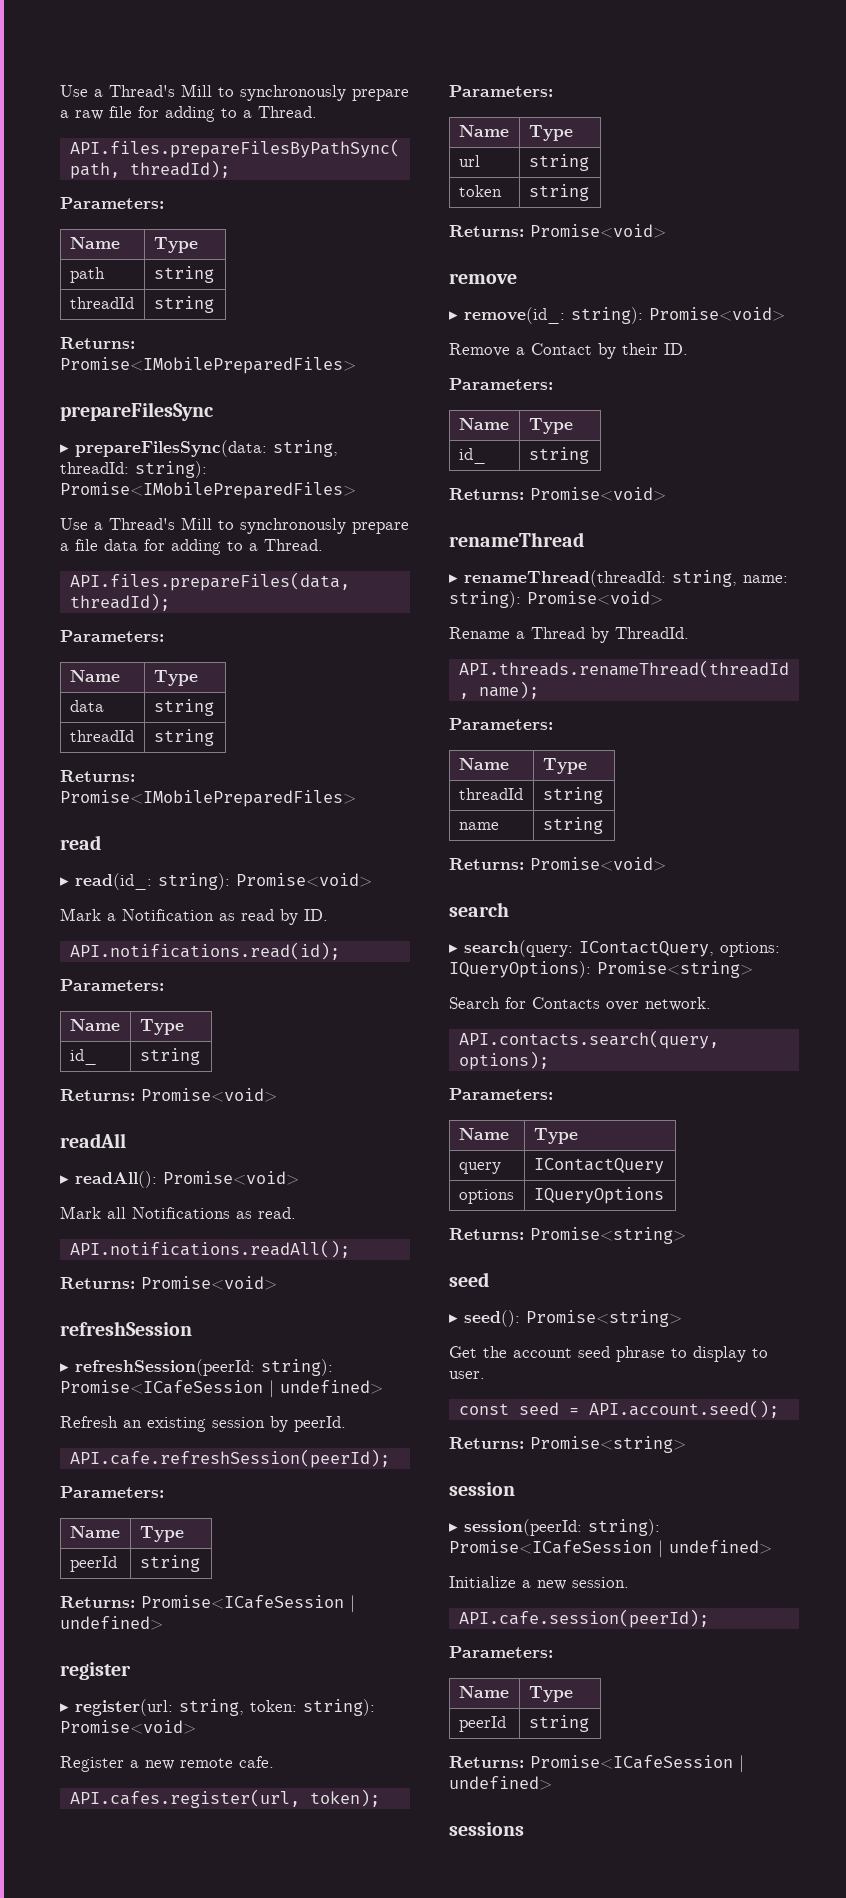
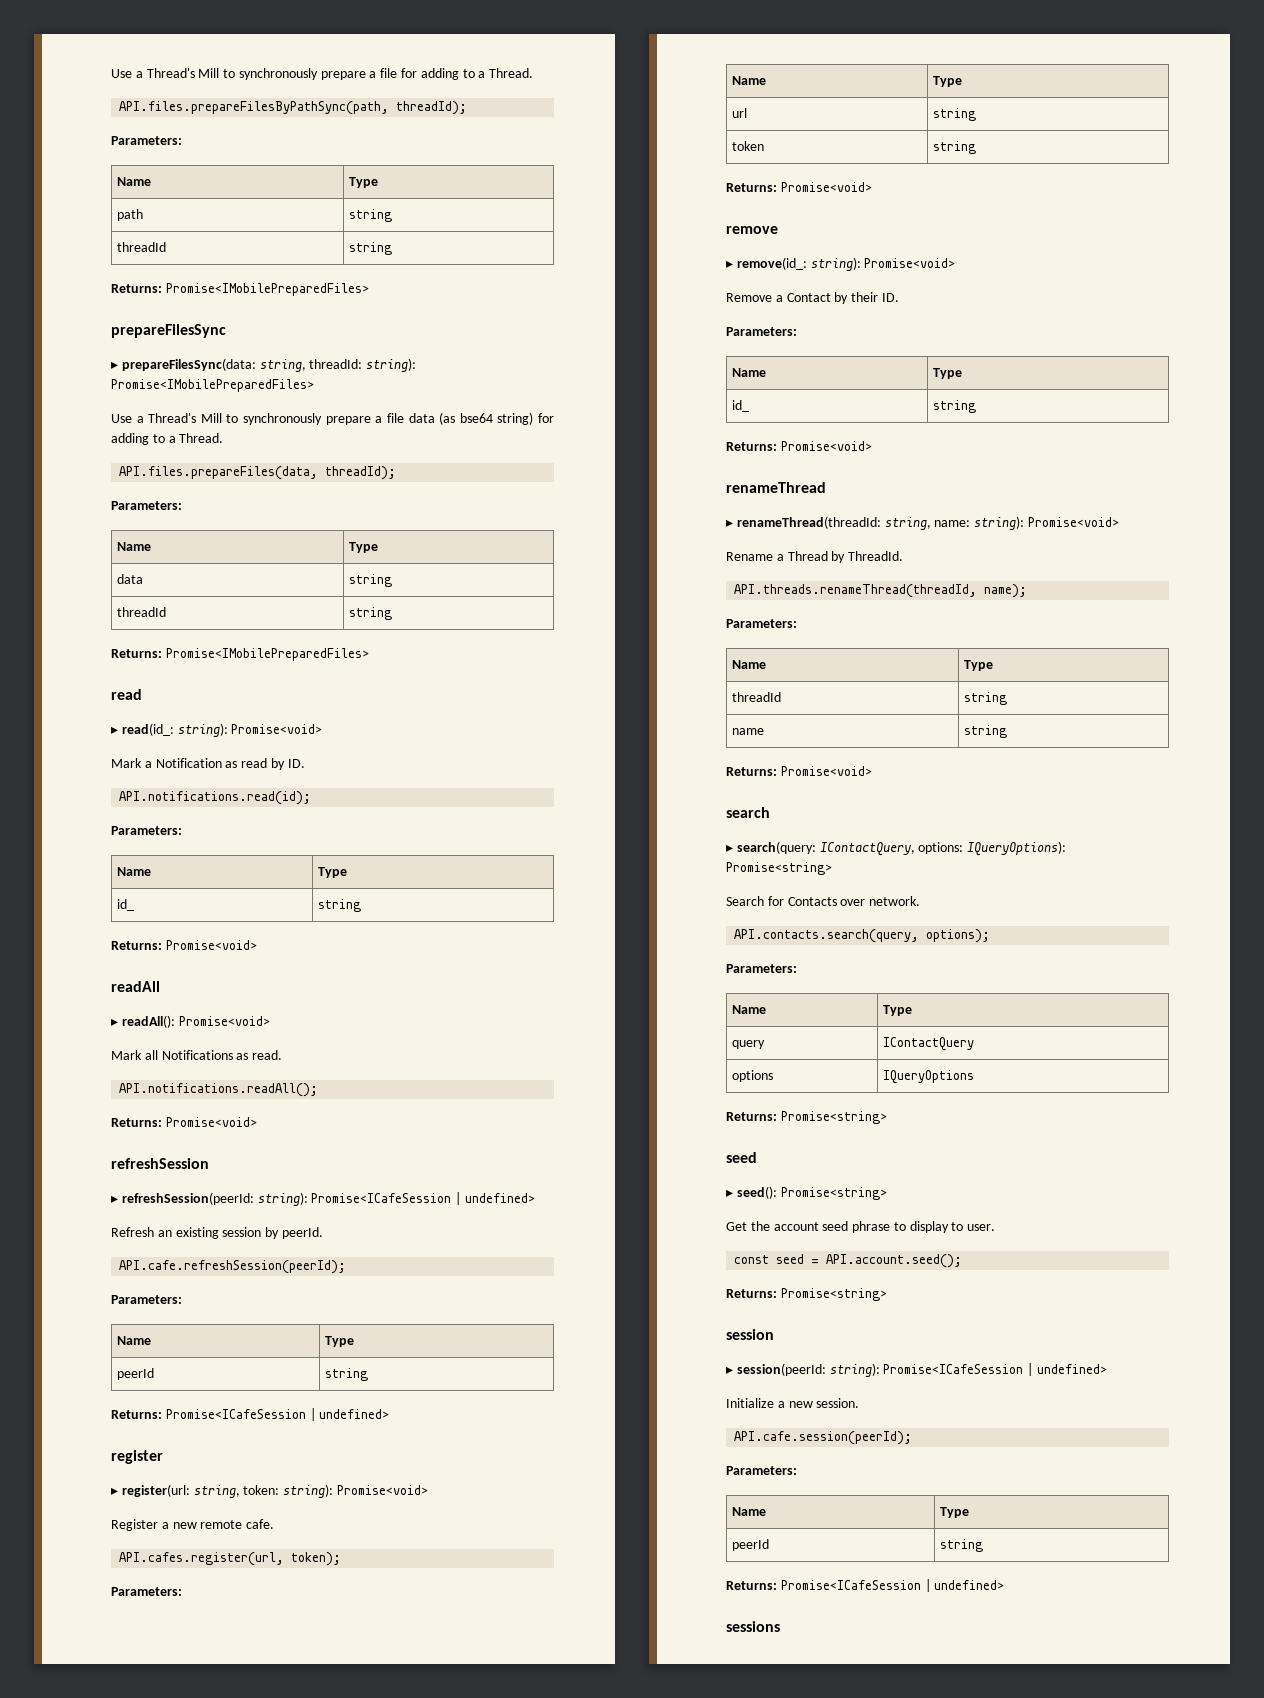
- Use a Thread's Mill to synchronously prepare a raw file for adding to a Thread.
+ Use a Thread's Mill to synchronously prepare a file for adding to a Thread.
- Use a Thread's Mill to synchronously prepare a file data for adding to a Thread.
+ Use a Thread's Mill to synchronously prepare a file data (as bse64 string) for adding to a Thread.

